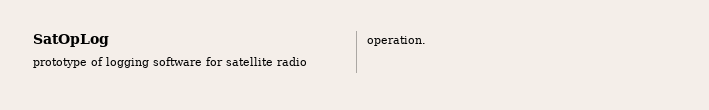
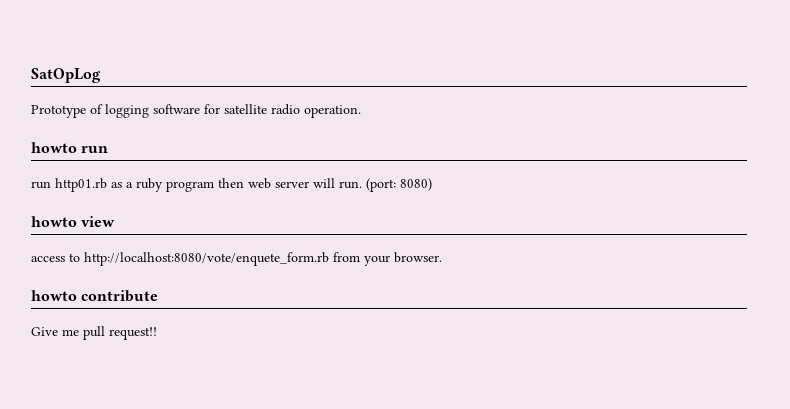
- prototype of logging software for satellite radio operation.
+ Prototype of logging software for satellite radio operation.
+ howto run
+ run http01.rb as a ruby program then web server will run. (port: 8080)
+ howto view
+ access to http://localhost:8080/vote/enquete_form.rb from your browser.
+ howto contribute
+ Give me pull request!!

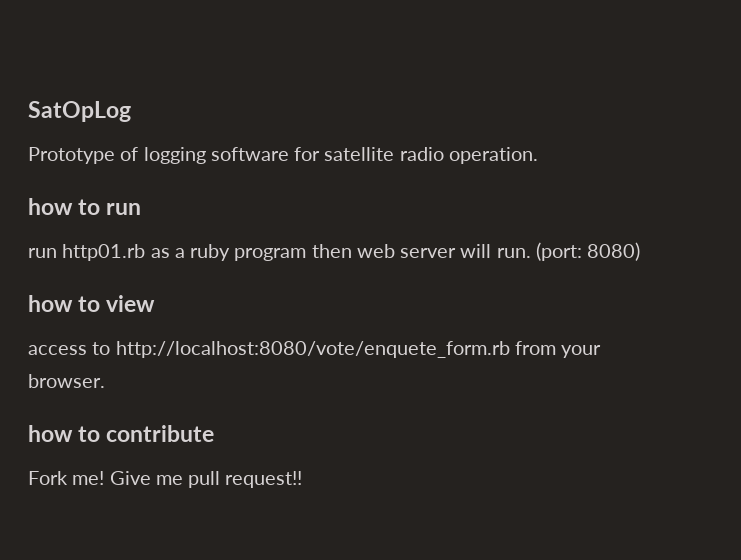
- howto run
+ how to run
- howto view
+ how to view
- howto contribute
+ how to contribute
+ Fork me!

